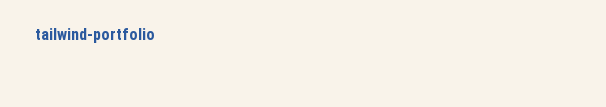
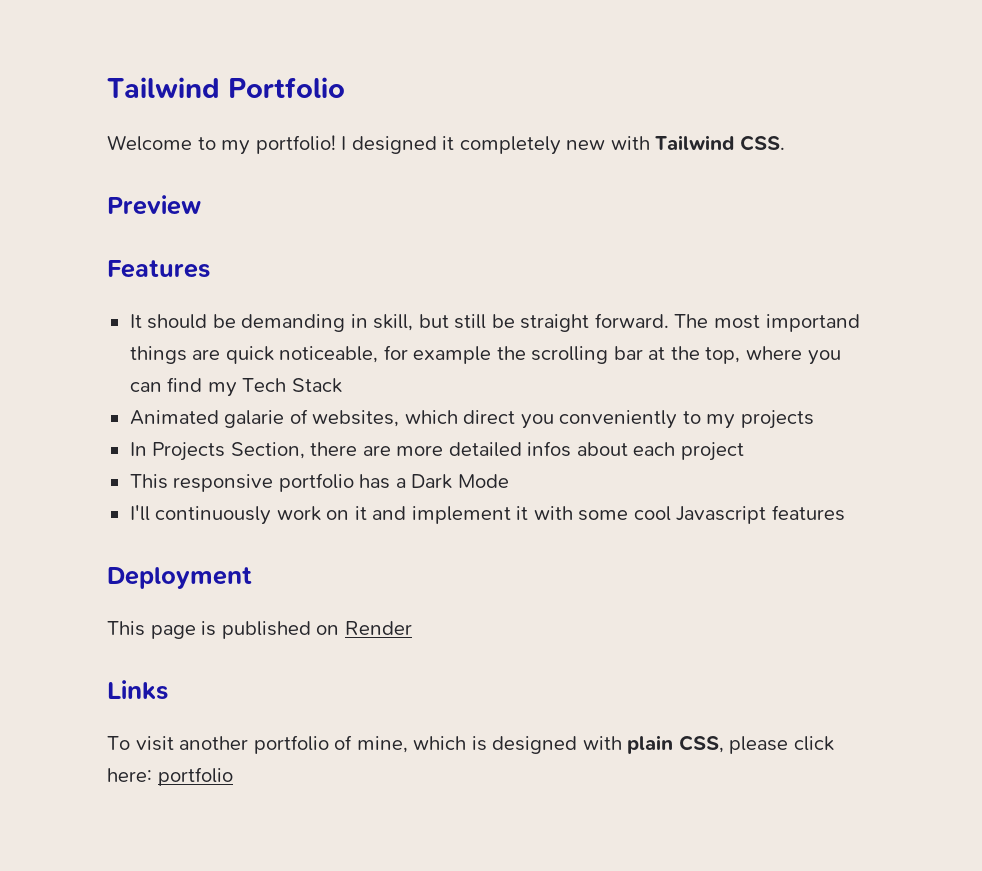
- tailwind-portfolio
+ Tailwind Portfolio
+ Welcome to my portfolio! I designed it completely new with Tailwind CSS.
+ Preview
+ Features
+ It should be demanding in skill, but still be straight forward. The most importand things are quick noticeable, for example the scrolling bar at the top, where you can find my Tech Stack
+ Animated galarie of websites, which direct you conveniently to my projects
+ In Projects Section, there are more detailed infos about each project
+ This responsive portfolio has a Dark Mode
+ I'll continuously work on it and implement it with some cool Javascript features
+ Deployment
+ This page is published on Render
+ Links
+ To visit another portfolio of mine, which is designed with plain CSS, please click here: portfolio

